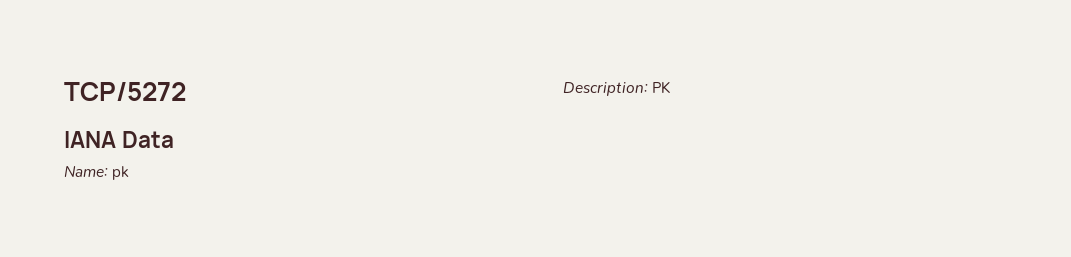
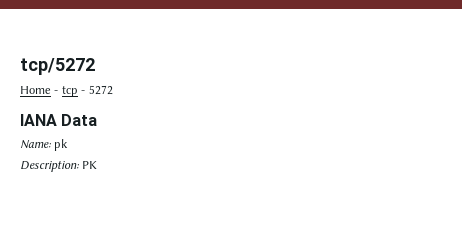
- TCP/5272
+ tcp/5272
+ Home - tcp - 5272

